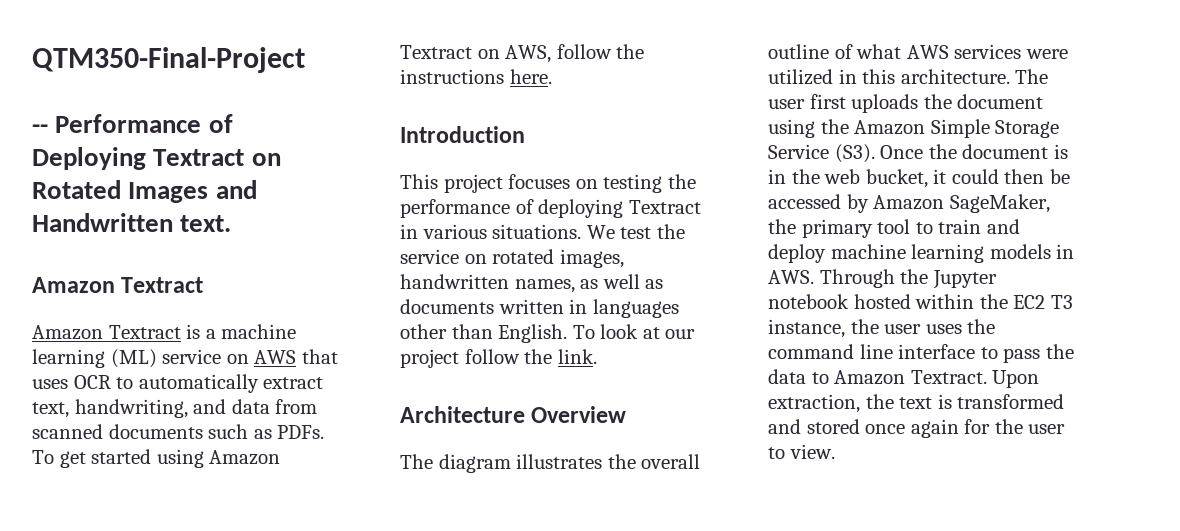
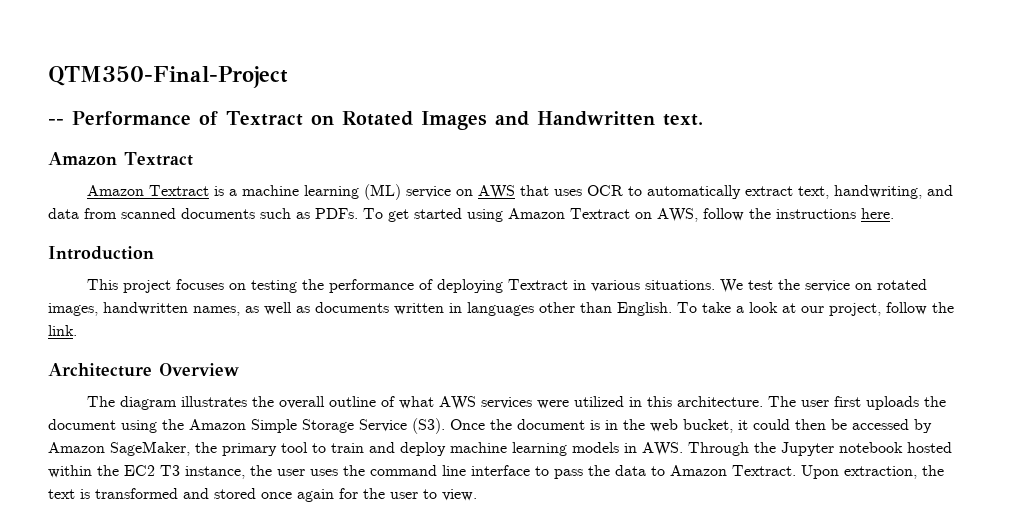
- -- Performance of Deploying Textract on Rotated Images and Handwritten text.
+ -- Performance of Textract on Rotated Images and Handwritten text.
- To look at our project follow the link.
+ To take a look at our project, follow the link.

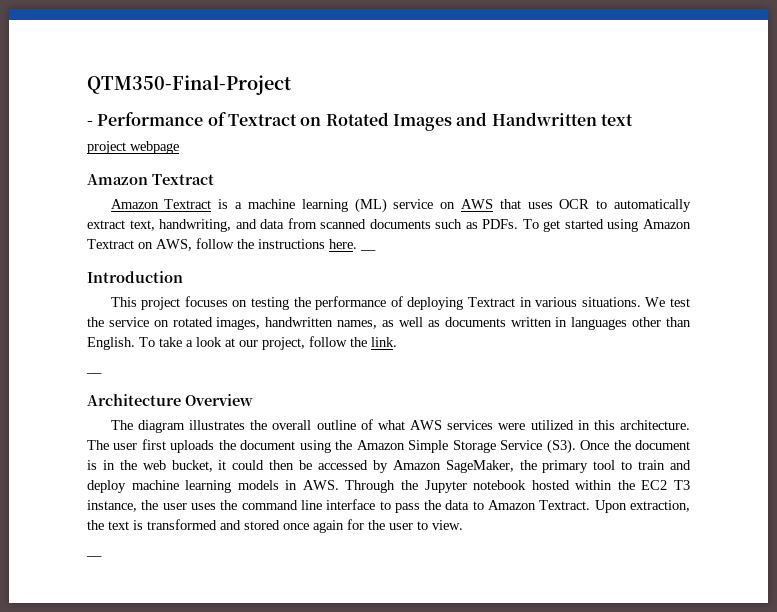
- -- Performance of Textract on Rotated Images and Handwritten text.
+ - Performance of Textract on Rotated Images and Handwritten text
+ project webpage
- To get started using Amazon Textract on AWS, follow the instructions here.
+ To get started using Amazon Textract on AWS, follow the instructions here. __
  To take a look at our project, follow the link.
+ __
  Upon extraction, the text is transformed and stored once again for the user to view.
+ __

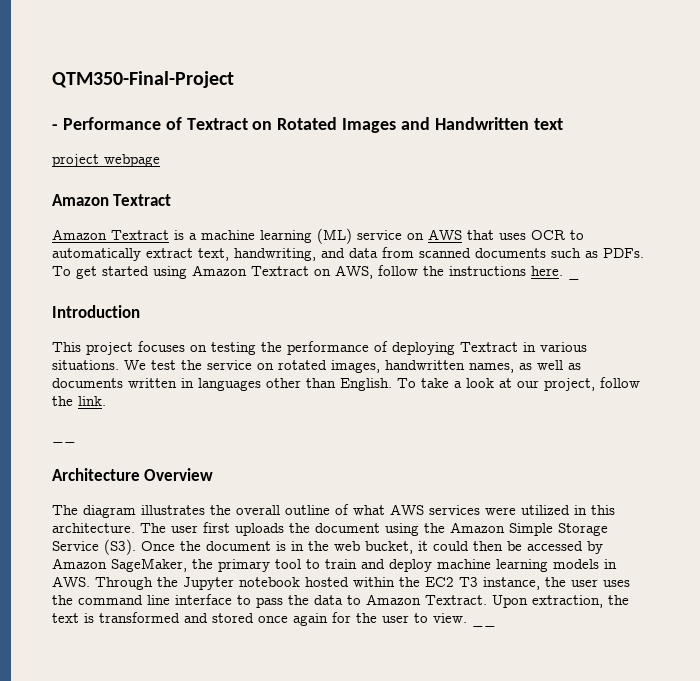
- To get started using Amazon Textract on AWS, follow the instructions here. __
+ To get started using Amazon Textract on AWS, follow the instructions here. _
- Upon extraction, the text is transformed and stored once again for the user to view.
- __
+ Upon extraction, the text is transformed and stored once again for the user to view. __

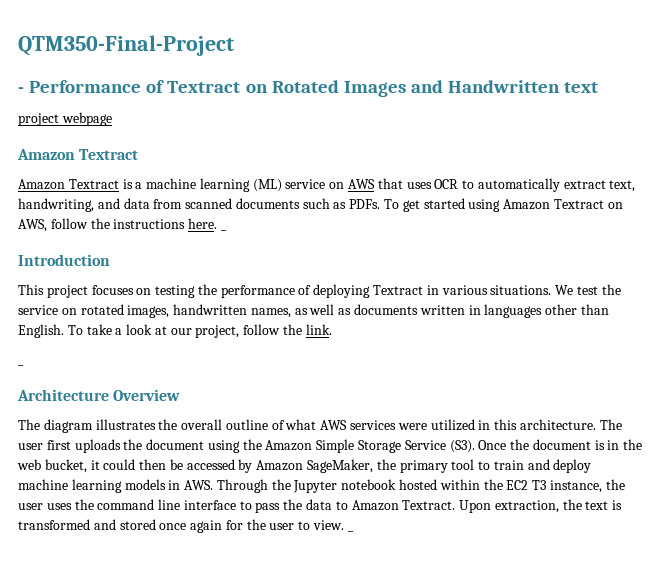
  To take a look at our project, follow the link.
- __
+ _
- Upon extraction, the text is transformed and stored once again for the user to view. __
+ Upon extraction, the text is transformed and stored once again for the user to view. _

